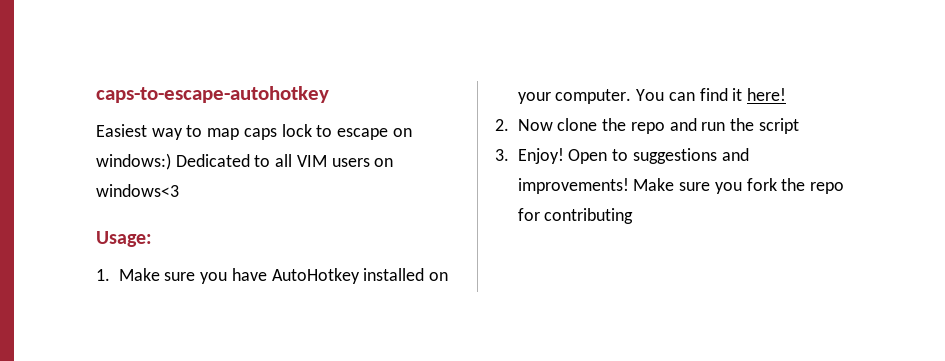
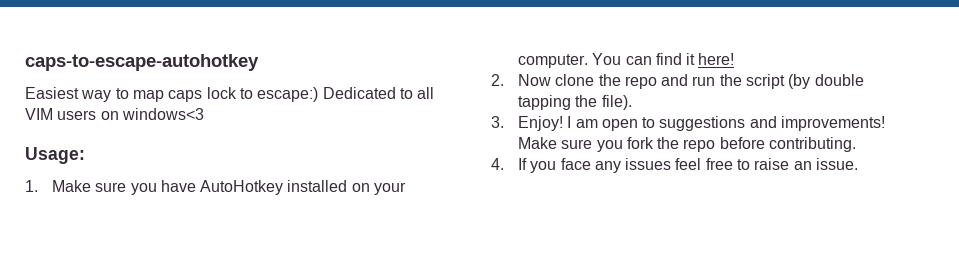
- Easiest way to map caps lock to escape on windows:) Dedicated to all VIM users on windows<3
+ Easiest way to map caps lock to escape:) Dedicated to all VIM users on windows<3
- 2. Now clone the repo and run the script
+ 2. Now clone the repo and run the script (by double tapping the file).
- Open to suggestions and improvements!
+ I am open to suggestions and improvements!
- Make sure you fork the repo for contributing
+ Make sure you fork the repo before contributing.
+ 4. If you face any issues feel free to raise an issue.

